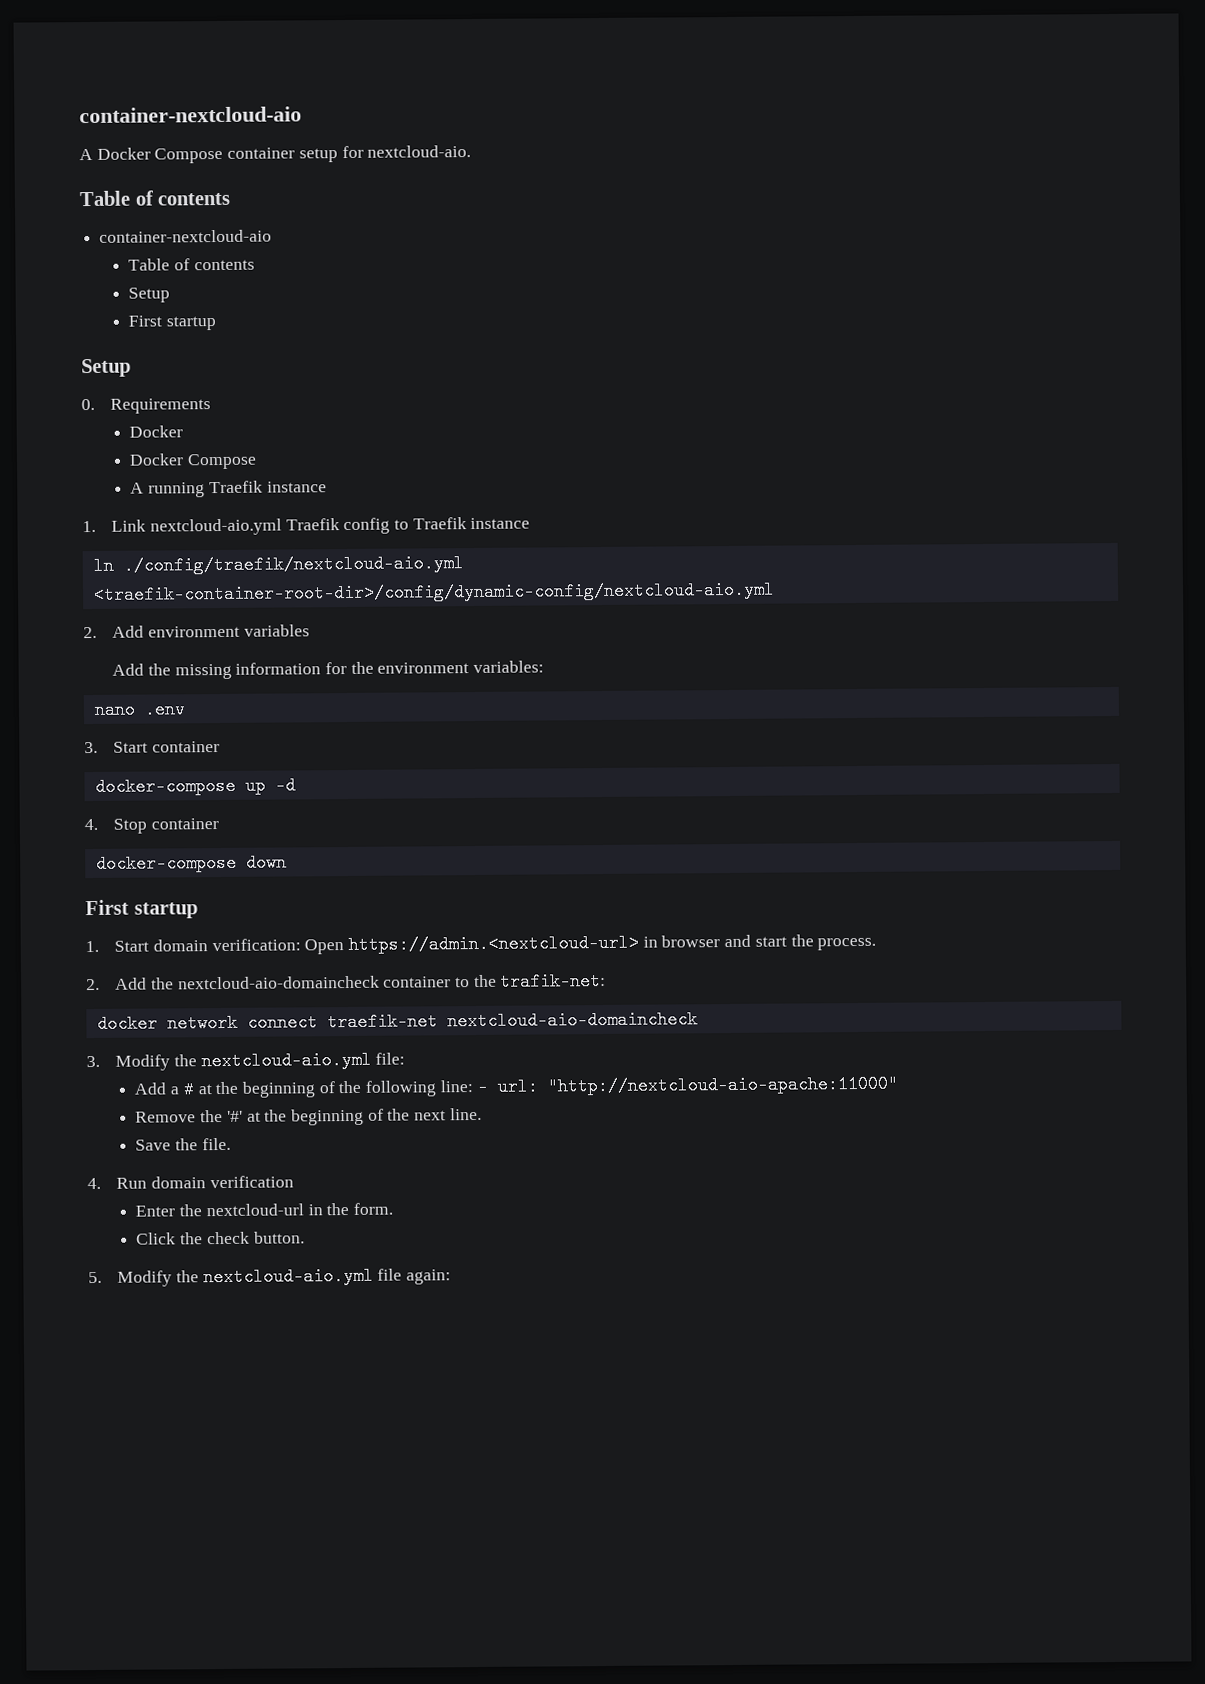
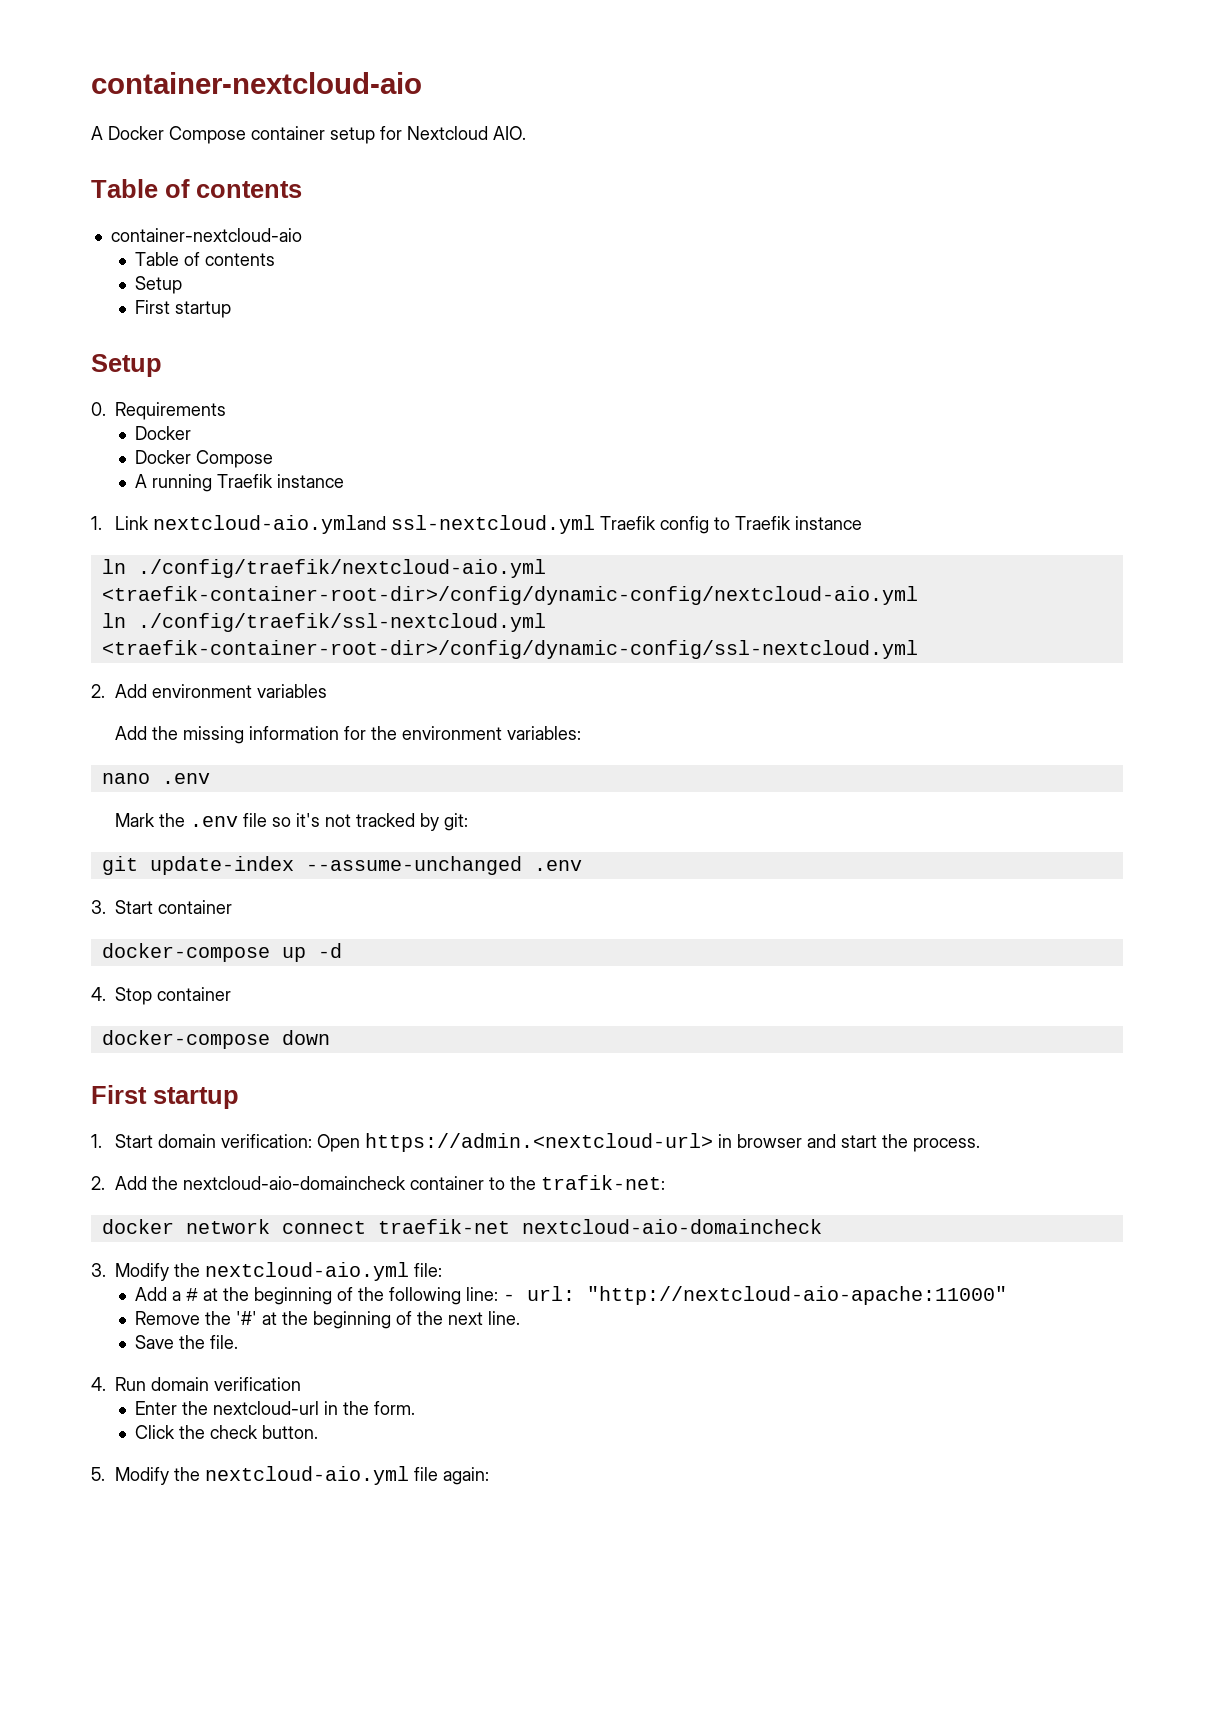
- A Docker Compose container setup for nextcloud-aio.
+ A Docker Compose container setup for Nextcloud AIO.
- 1. Link nextcloud-aio.yml Traefik config to Traefik instance
+ 1. Link nextcloud-aio.ymland ssl-nextcloud.yml Traefik config to Traefik instance
+ ln ./config/traefik/ssl-nextcloud.yml <traefik-container-root-dir>/config/dynamic-config/ssl-nextcloud.yml
+ Mark the .env file so it's not tracked by git:
+ git update-index --assume-unchanged .env

